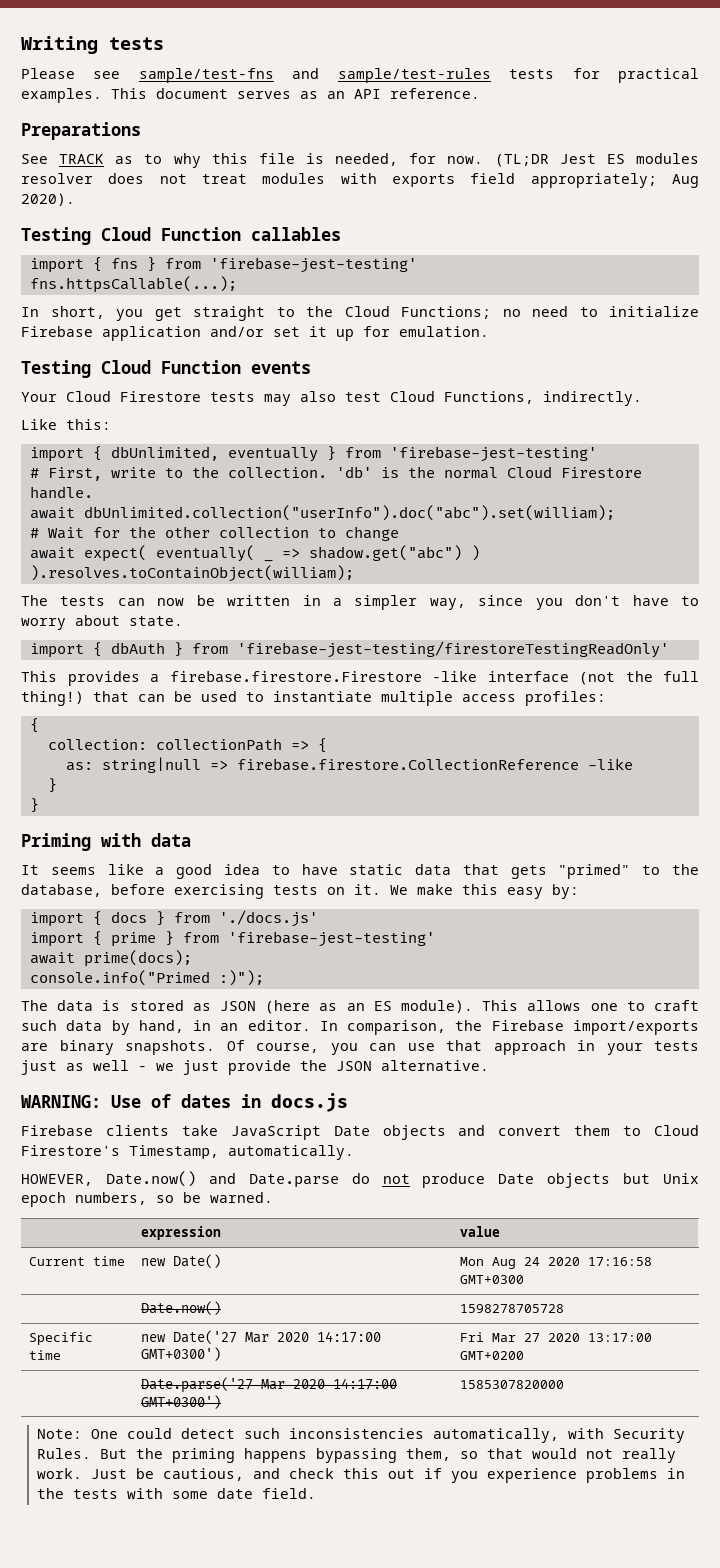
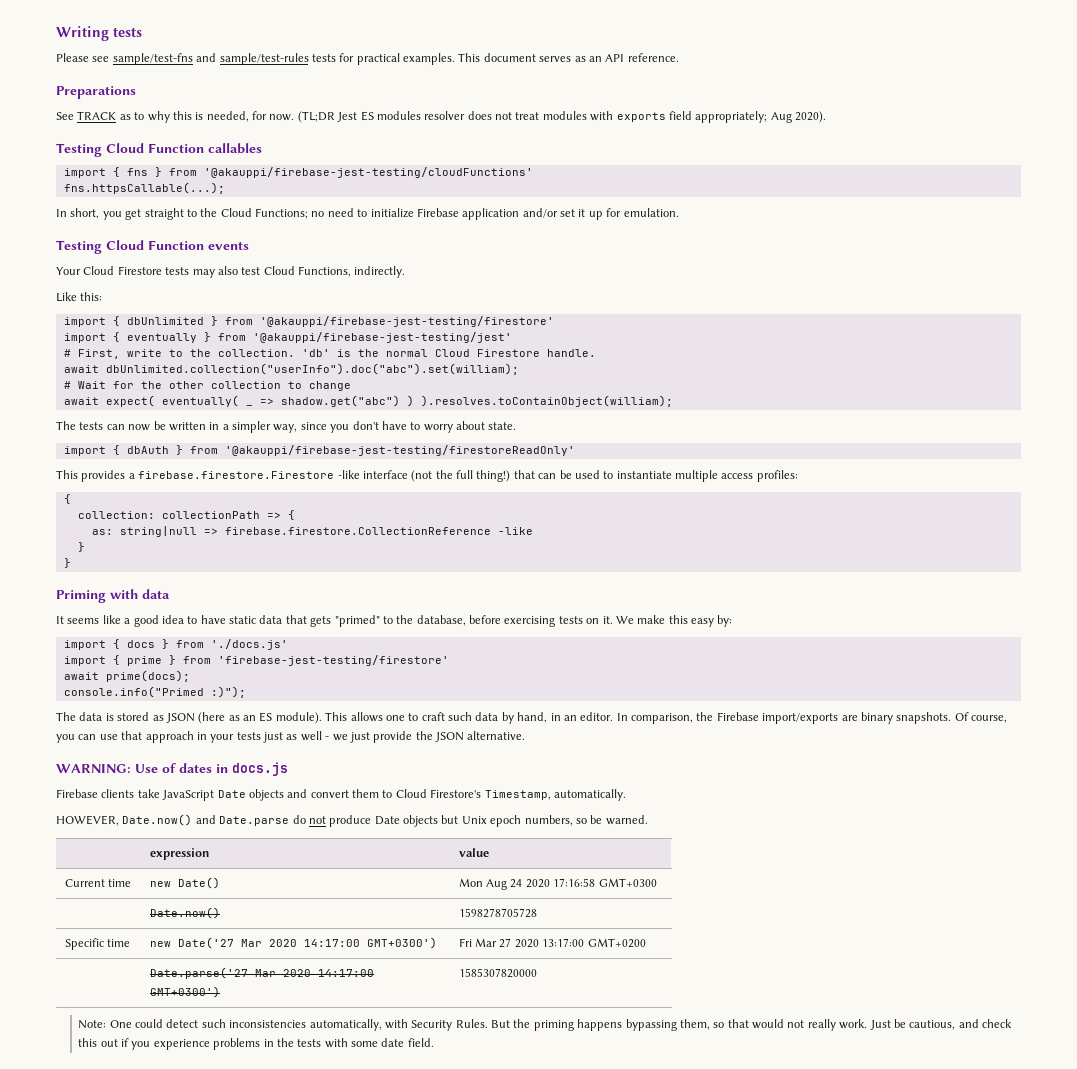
- See TRACK as to why this file is needed, for now.
+ See TRACK as to why this is needed, for now.
- import { fns } from 'firebase-jest-testing'
+ import { fns } from '@akauppi/firebase-jest-testing/cloudFunctions'
- import { dbUnlimited, eventually } from 'firebase-jest-testing'
+ import { dbUnlimited } from '@akauppi/firebase-jest-testing/firestore'
+ import { eventually } from '@akauppi/firebase-jest-testing/jest'
- import { dbAuth } from 'firebase-jest-testing/firestoreTestingReadOnly'
+ import { dbAuth } from '@akauppi/firebase-jest-testing/firestoreReadOnly'
- import { prime } from 'firebase-jest-testing'
+ import { prime } from 'firebase-jest-testing/firestore'

